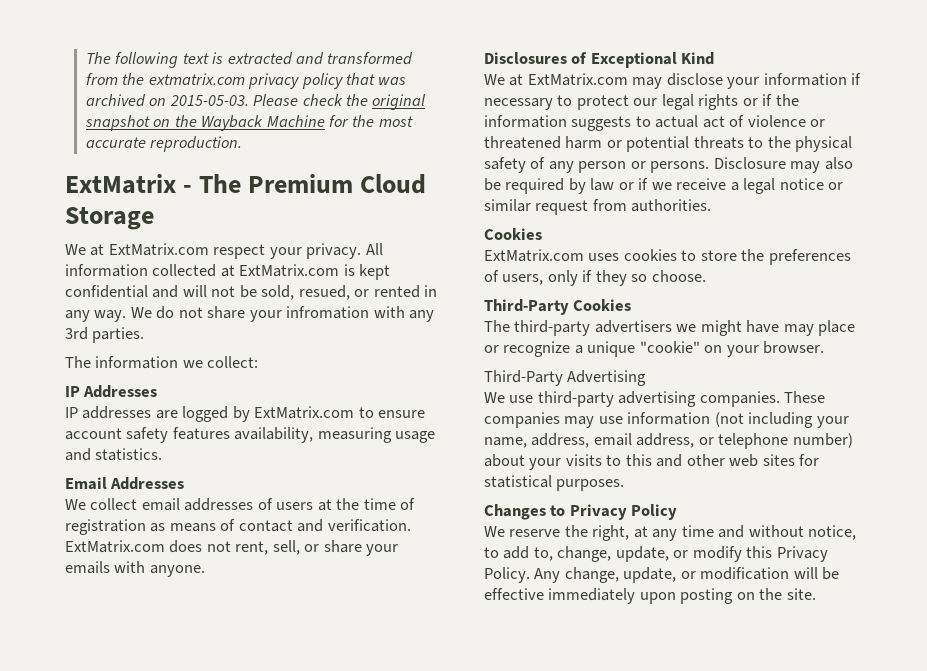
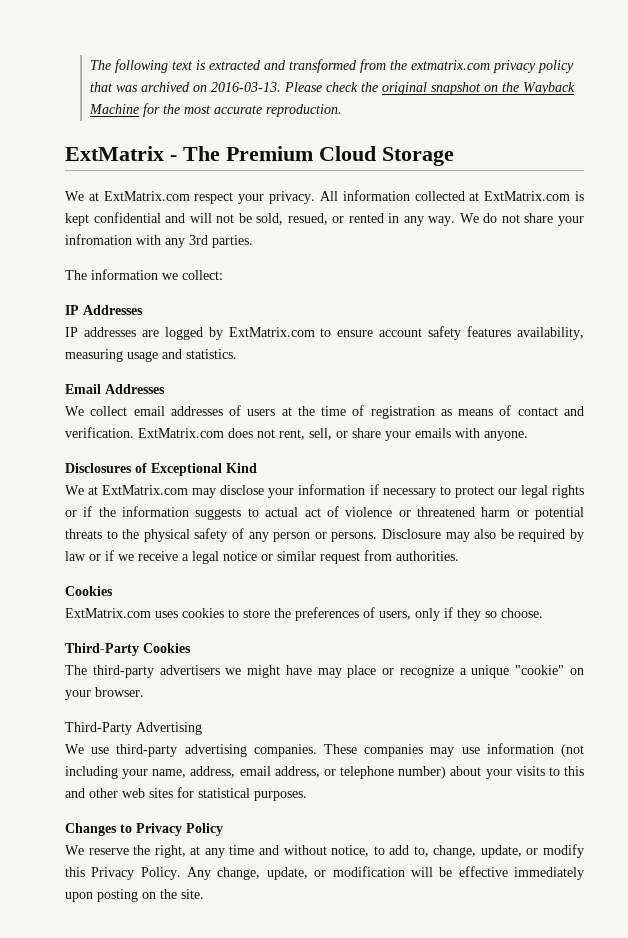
- The following text is extracted and transformed from the extmatrix.com privacy policy that was archived on 2015-05-03.
+ The following text is extracted and transformed from the extmatrix.com privacy policy that was archived on 2016-03-13.

